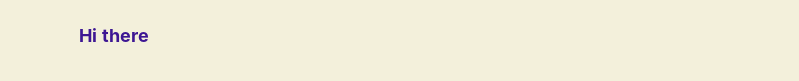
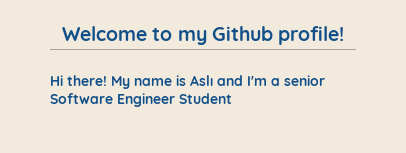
- Hi there
+ Welcome to my Github profile!
+ Hi there! My name is Aslı and I'm a senior Software Engineer Student

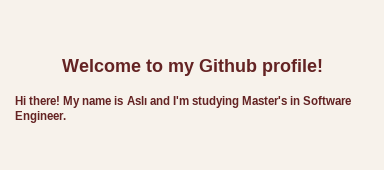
- My name is Aslı and I'm a senior Software Engineer Student
+ My name is Aslı and I'm studying Master's in Software Engineer.

